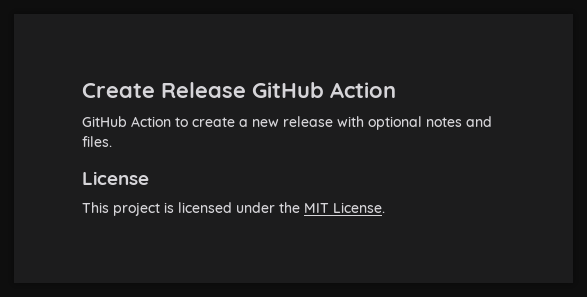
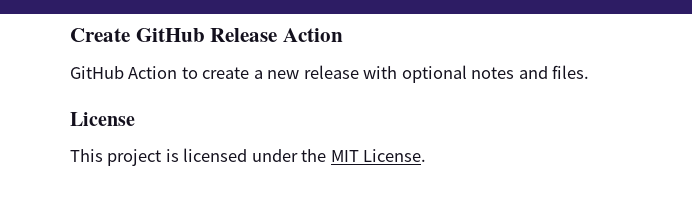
- Create Release GitHub Action
+ Create GitHub Release Action

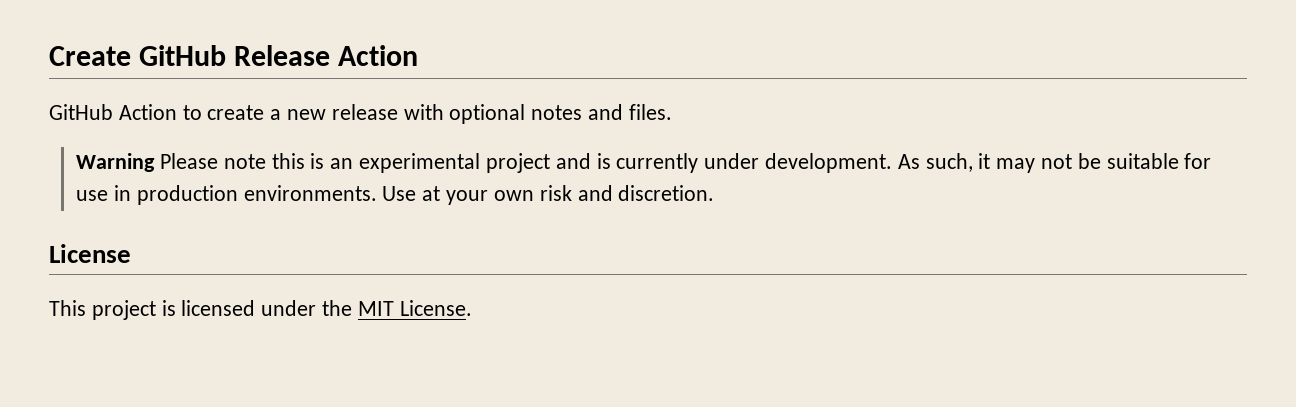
+ Warning Please note this is an experimental project and is currently under development. As such, it may not be suitable for use in production environments. Use at your own risk and discretion.

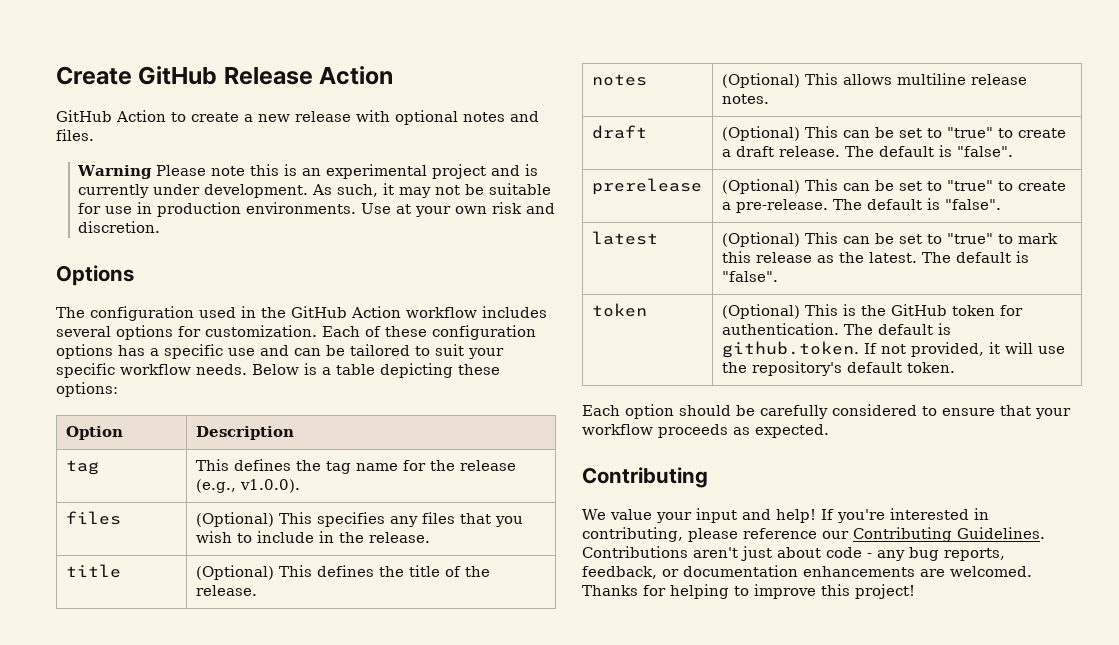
- License
- This project is licensed under the MIT License.
+ Options
+ The configuration used in the GitHub Action workflow includes several options for customization. Each of these configuration options has a specific use and can be tailored to suit your specific workflow needs. Below is a table depicting these options:
+ Option | Description
+ tag | This defines the tag name for the release (e.g., v1.0.0).
+ files | (Optional) This specifies any files that you wish to include in the release.
+ title | (Optional) This defines the title of the release.
+ notes | (Optional) This allows multiline release notes.
+ draft | (Optional) This can be set to "true" to create a draft release. The default is "false".
+ prerelease | (Optional) This can be set to "true" to create a pre-release. The default is "false".
+ latest | (Optional) This can be set to "true" to mark this release as the latest. The default is "false".
+ token | (Optional) This is the GitHub token for authentication. The default is github.token. If not provided, it will use the repository's default token.
+ Each option should be carefully considered to ensure that your workflow proceeds as expected.
+ Contributing
+ We value your input and help! If you're interested in contributing, please reference our Contributing Guidelines. Contributions aren't just about code - any bug reports, feedback, or documentation enhancements are welcomed. Thanks for helping to improve this project!

